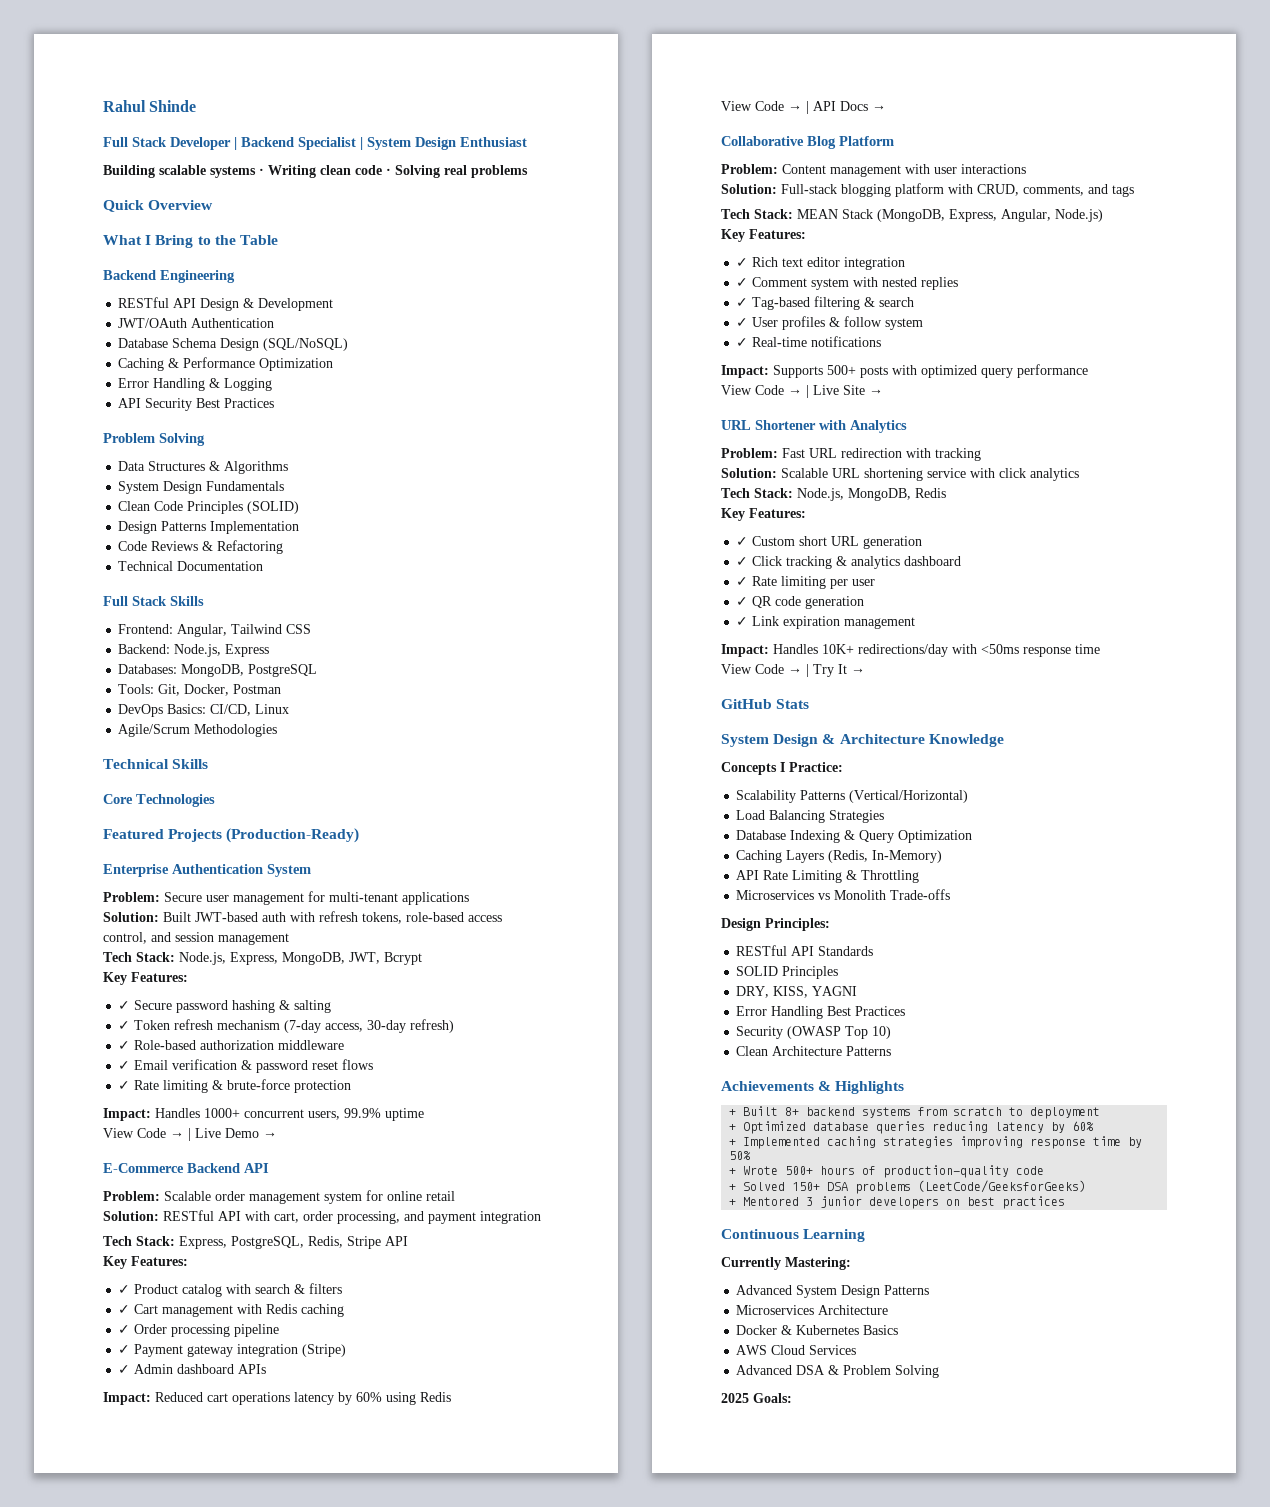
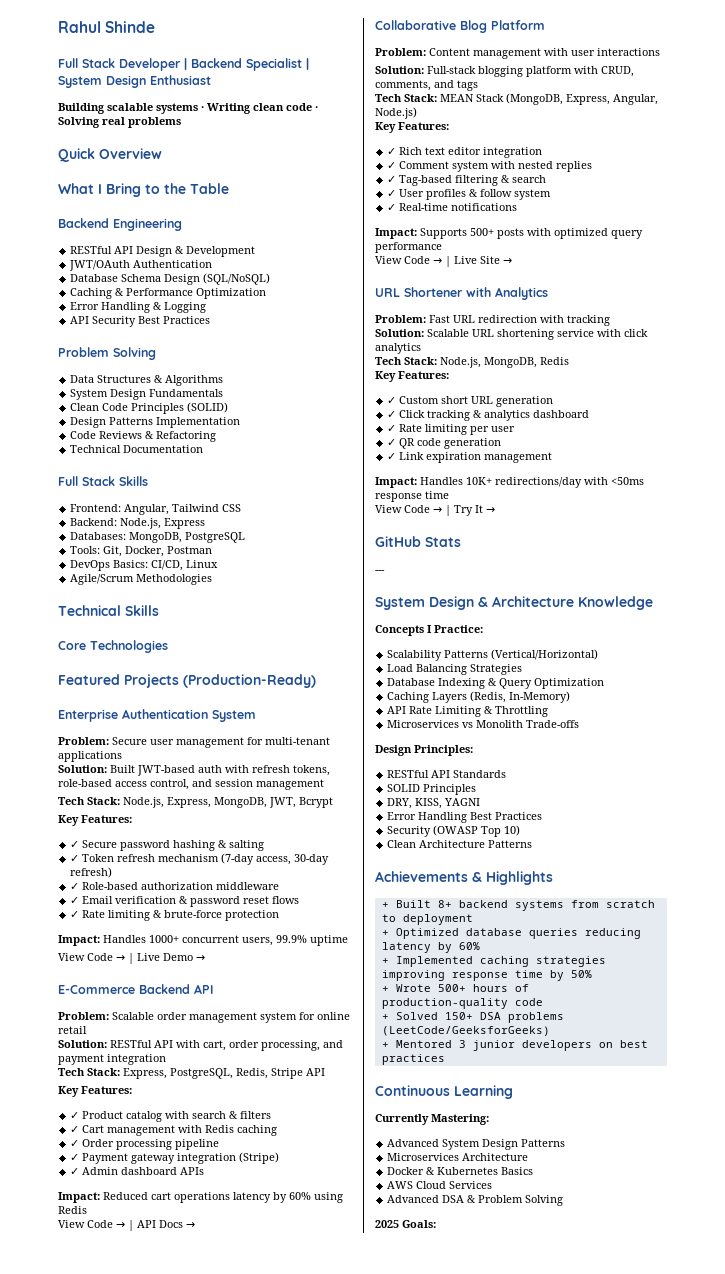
+ ---

